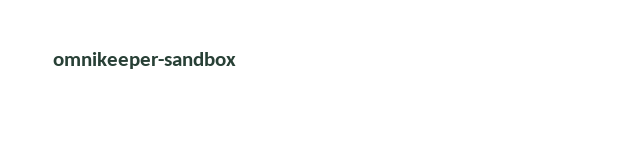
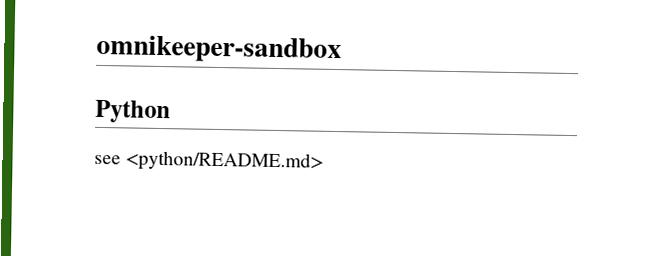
+ Python
+ see <python/README.md>

